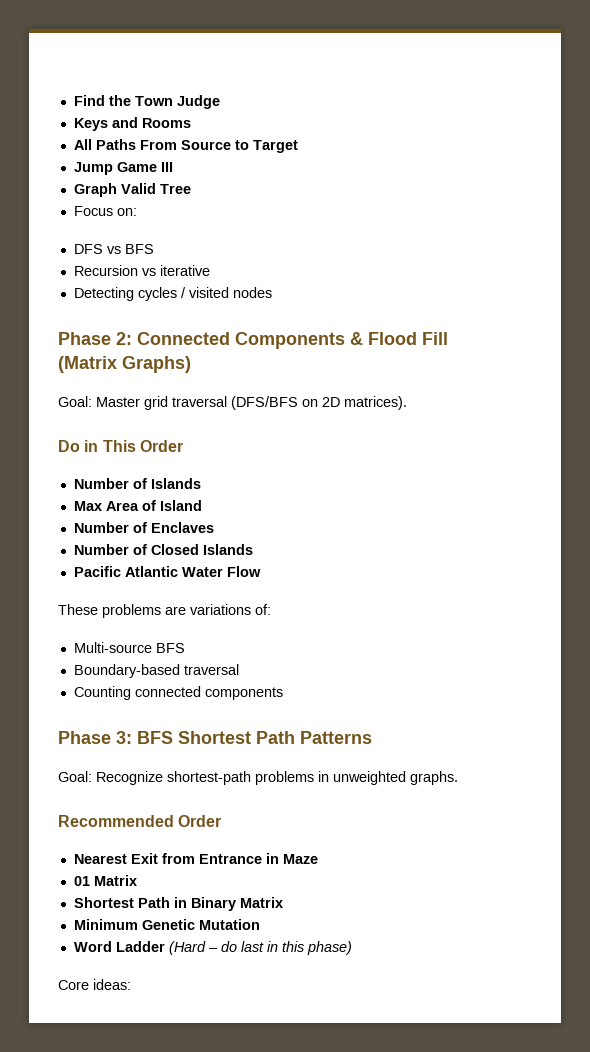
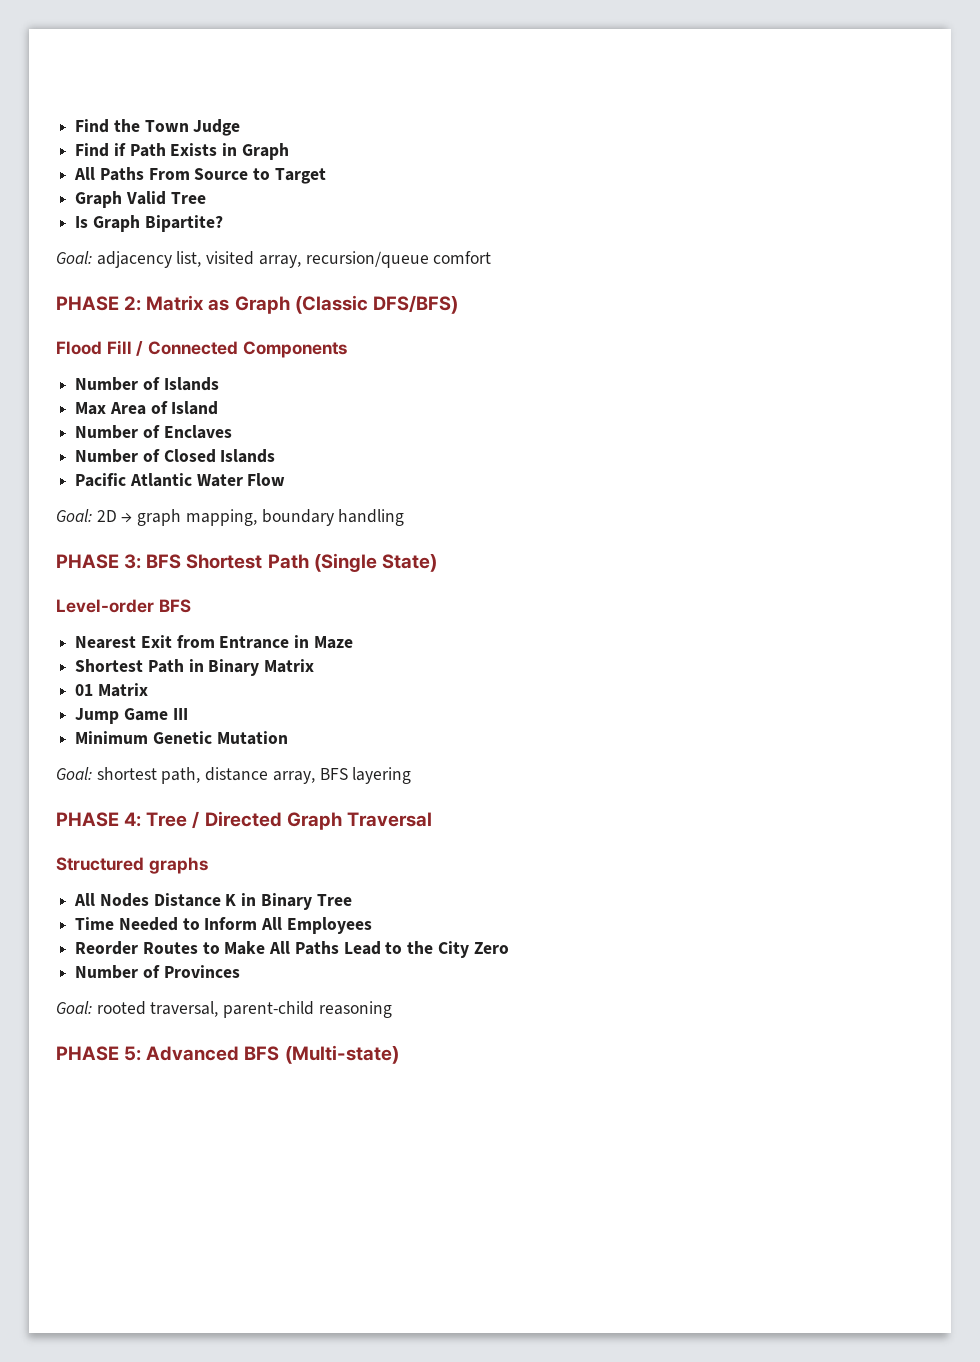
- Keys and Rooms
+ Find if Path Exists in Graph
- Jump Game III
- Focus on:
- DFS vs BFS
- Recursion vs iterative
- Detecting cycles / visited nodes
- Phase 2: Connected Components & Flood Fill (Matrix Graphs)
- Goal: Master grid traversal (DFS/BFS on 2D matrices).
- Do in This Order
+ Is Graph Bipartite?
+ Goal: adjacency list, visited array, recursion/queue comfort
+ PHASE 2: Matrix as Graph (Classic DFS/BFS)
+ Flood Fill / Connected Components
- These problems are variations of:
- Multi-source BFS
- Boundary-based traversal
- Counting connected components
- Phase 3: BFS Shortest Path Patterns
- Goal: Recognize shortest-path problems in unweighted graphs.
- Recommended Order
+ Goal: 2D → graph mapping, boundary handling
+ PHASE 3: BFS Shortest Path (Single State)
+ Level-order BFS
- 01 Matrix
+ 01 Matrix
+ Jump Game III
  Minimum Genetic Mutation
- Word Ladder (Hard – do last in this phase)
- Core ideas:
+ Goal: shortest path, distance array, BFS layering
+ PHASE 4: Tree / Directed Graph Traversal
+ Structured graphs
+ All Nodes Distance K in Binary Tree
+ Time Needed to Inform All Employees
+ Reorder Routes to Make All Paths Lead to the City Zero
+ Number of Provinces
+ Goal: rooted traversal, parent-child reasoning
+ PHASE 5: Advanced BFS (Multi-state)

